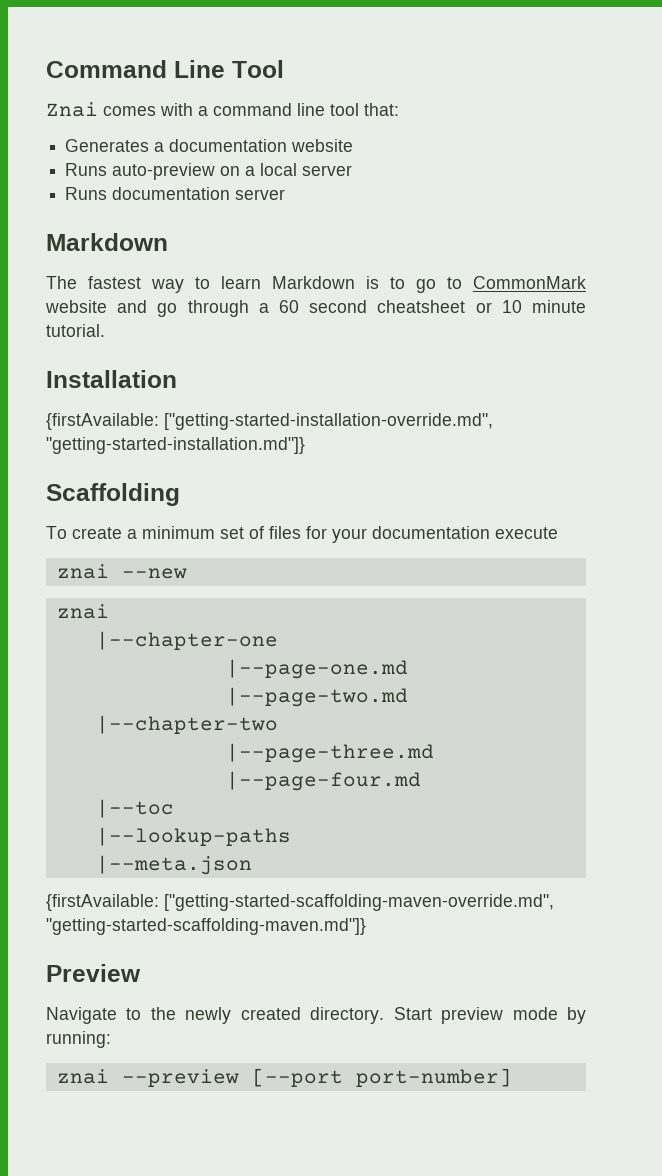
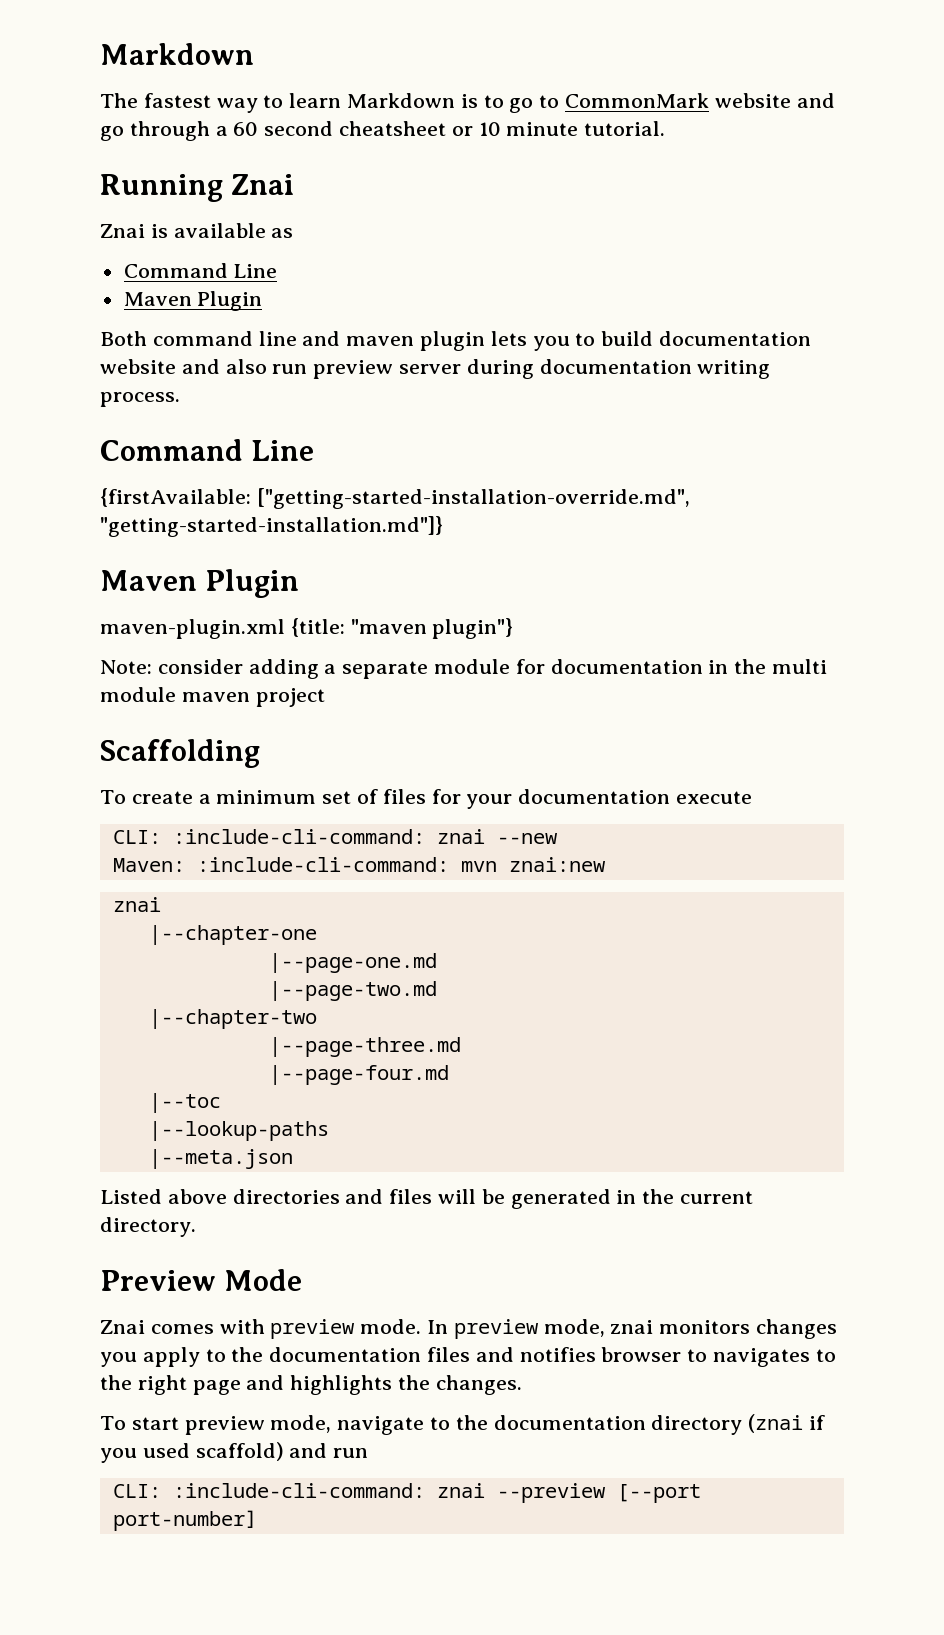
- Command Line Tool
- Znai comes with a command line tool that:
- Generates a documentation website
- Runs auto-preview on a local server
- Runs documentation server
- Installation
+ Running Znai
+ Znai is available as
+ Command Line
+ Maven Plugin
+ Both command line and maven plugin lets you to build documentation website and also run preview server during documentation writing process.
+ Command Line
  {firstAvailable: ["getting-started-installation-override.md", "getting-started-installation.md"]}
+ Maven Plugin
+ maven-plugin.xml {title: "maven plugin"}
+ Note: consider adding a separate module for documentation in the multi module maven project
- znai --new
+ CLI: :include-cli-command: znai --new
+ Maven: :include-cli-command: mvn znai:new
- {firstAvailable: ["getting-started-scaffolding-maven-override.md", "getting-started-scaffolding-maven.md"]}
- Preview
- Navigate to the newly created directory. Start preview mode by running:
- znai --preview [--port port-number]
+ Listed above directories and files will be generated in the current directory.
+ Preview Mode
+ Znai comes with preview mode. In preview mode, znai monitors changes you apply to the documentation files and notifies browser to navigates to the right page and highlights the changes.
+ To start preview mode, navigate to the documentation directory (znai if you used scaffold) and run
+ CLI: :include-cli-command: znai --preview [--port port-number]

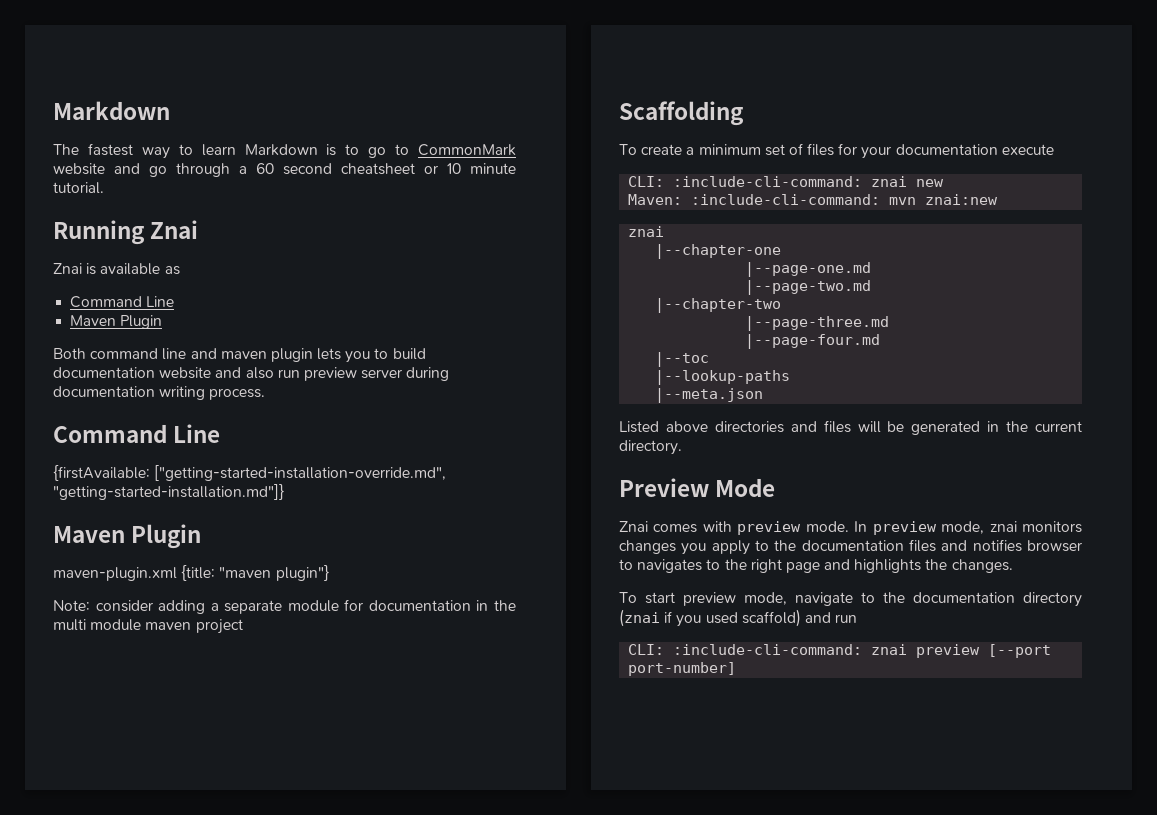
- CLI: :include-cli-command: znai --new
+ CLI: :include-cli-command: znai new
- CLI: :include-cli-command: znai --preview [--port port-number]
+ CLI: :include-cli-command: znai preview [--port port-number]

